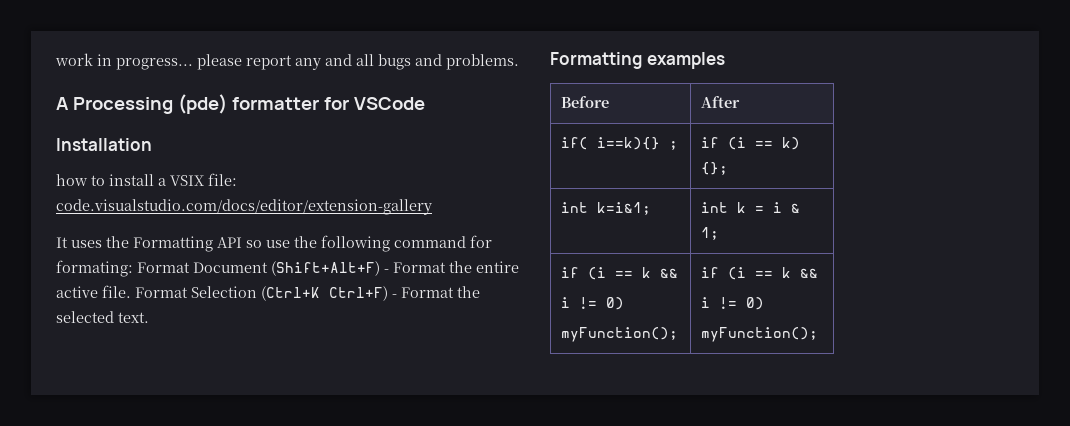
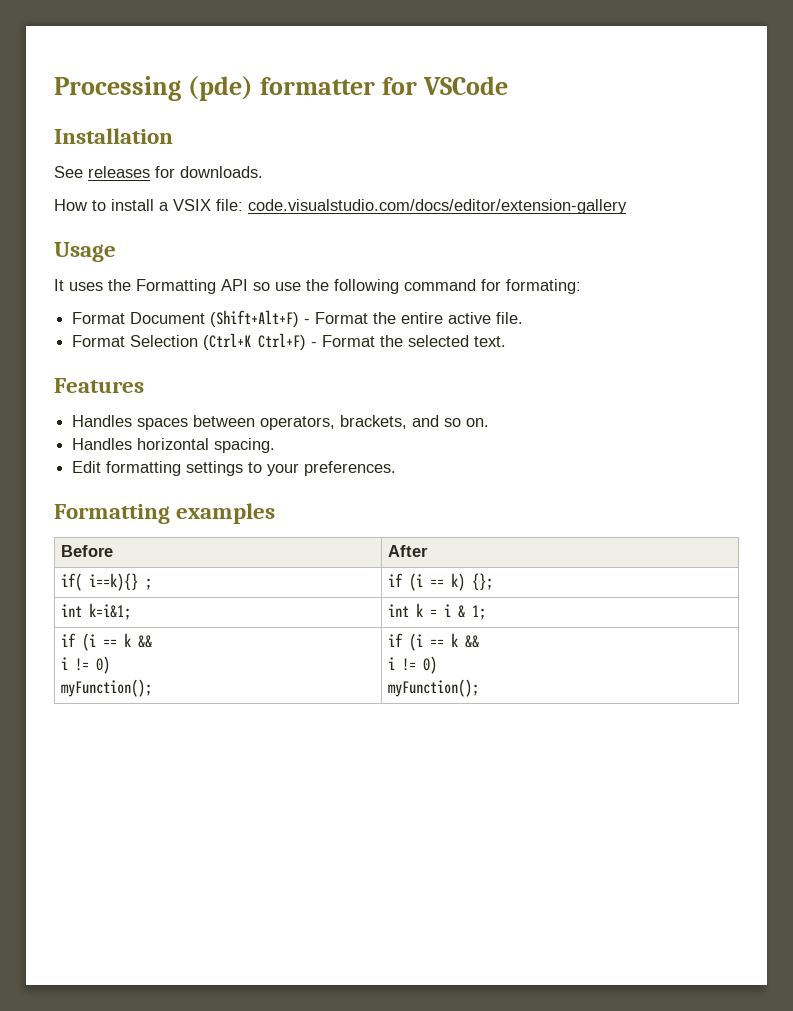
- work in progress... please report any and all bugs and problems.
- A Processing (pde) formatter for VSCode
+ Processing (pde) formatter for VSCode
- how to install a VSIX file: code.visualstudio.com/docs/editor/extension-gallery
+ See releases for downloads.
+ How to install a VSIX file: code.visualstudio.com/docs/editor/extension-gallery
+ Usage
- It uses the Formatting API so use the following command for formating: Format Document (Shift+Alt+F) - Format the entire active file. Format Selection (Ctrl+K Ctrl+F) - Format the selected text.
+ It uses the Formatting API so use the following command for formating:
+ Format Document (Shift+Alt+F) - Format the entire active file.
+ Format Selection (Ctrl+K Ctrl+F) - Format the selected text.
+ Features
+ Handles spaces between operators, brackets, and so on.
+ Handles horizontal spacing.
+ Edit formatting settings to your preferences.

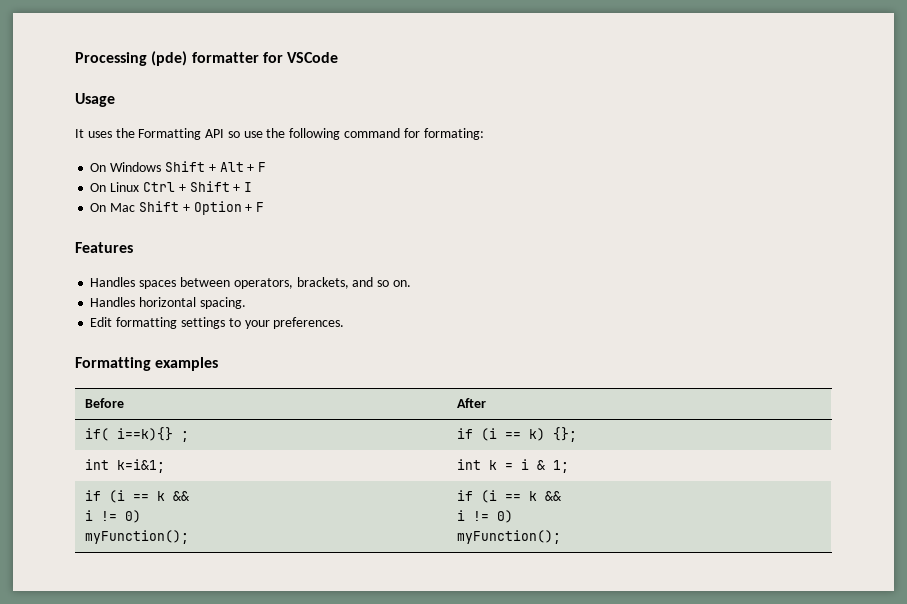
- Installation
- See releases for downloads.
- How to install a VSIX file: code.visualstudio.com/docs/editor/extension-gallery
- Format Document (Shift+Alt+F) - Format the entire active file.
- Format Selection (Ctrl+K Ctrl+F) - Format the selected text.
+ On Windows Shift + Alt + F
+ On Linux Ctrl + Shift + I
+ On Mac Shift + Option + F

